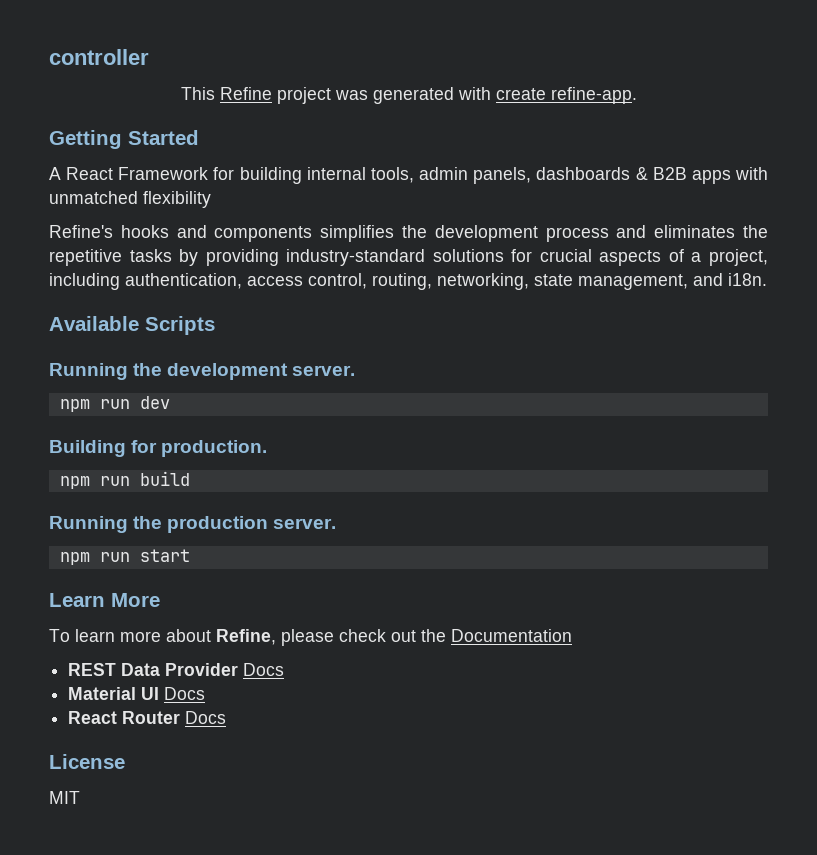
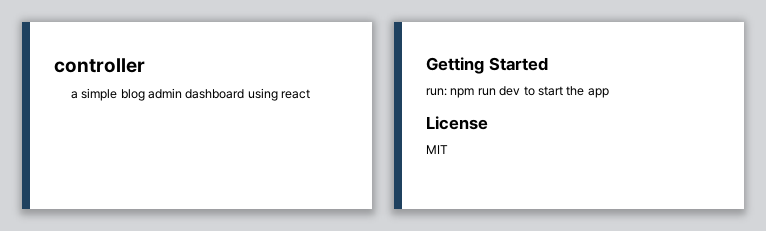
- This Refine project was generated with create refine-app.
+ a simple blog admin dashboard using react
  Getting Started
- A React Framework for building internal tools, admin panels, dashboards & B2B apps with unmatched flexibility
- Refine's hooks and components simplifies the development process and eliminates the repetitive tasks by providing industry-standard solutions for crucial aspects of a project, including authentication, access control, routing, networking, state management, and i18n.
- Available Scripts
- Running the development server.
- npm run dev
- Building for production.
- npm run build
- Running the production server.
- npm run start
- Learn More
- To learn more about Refine, please check out the Documentation
- REST Data Provider Docs
- Material UI Docs
- React Router Docs
+ run: npm run dev to start the app

